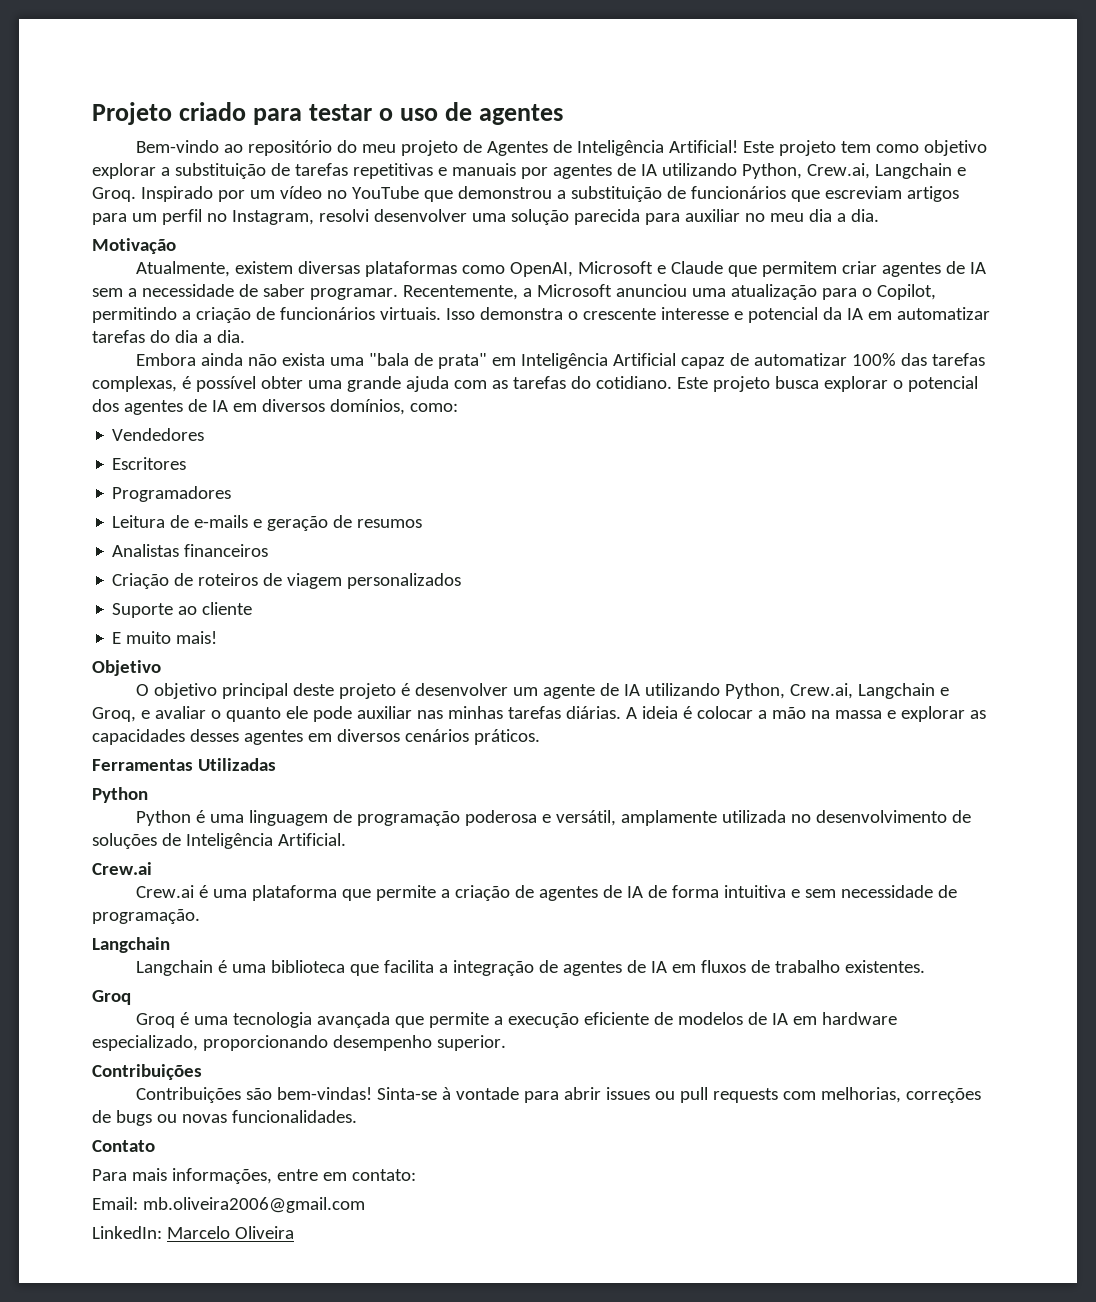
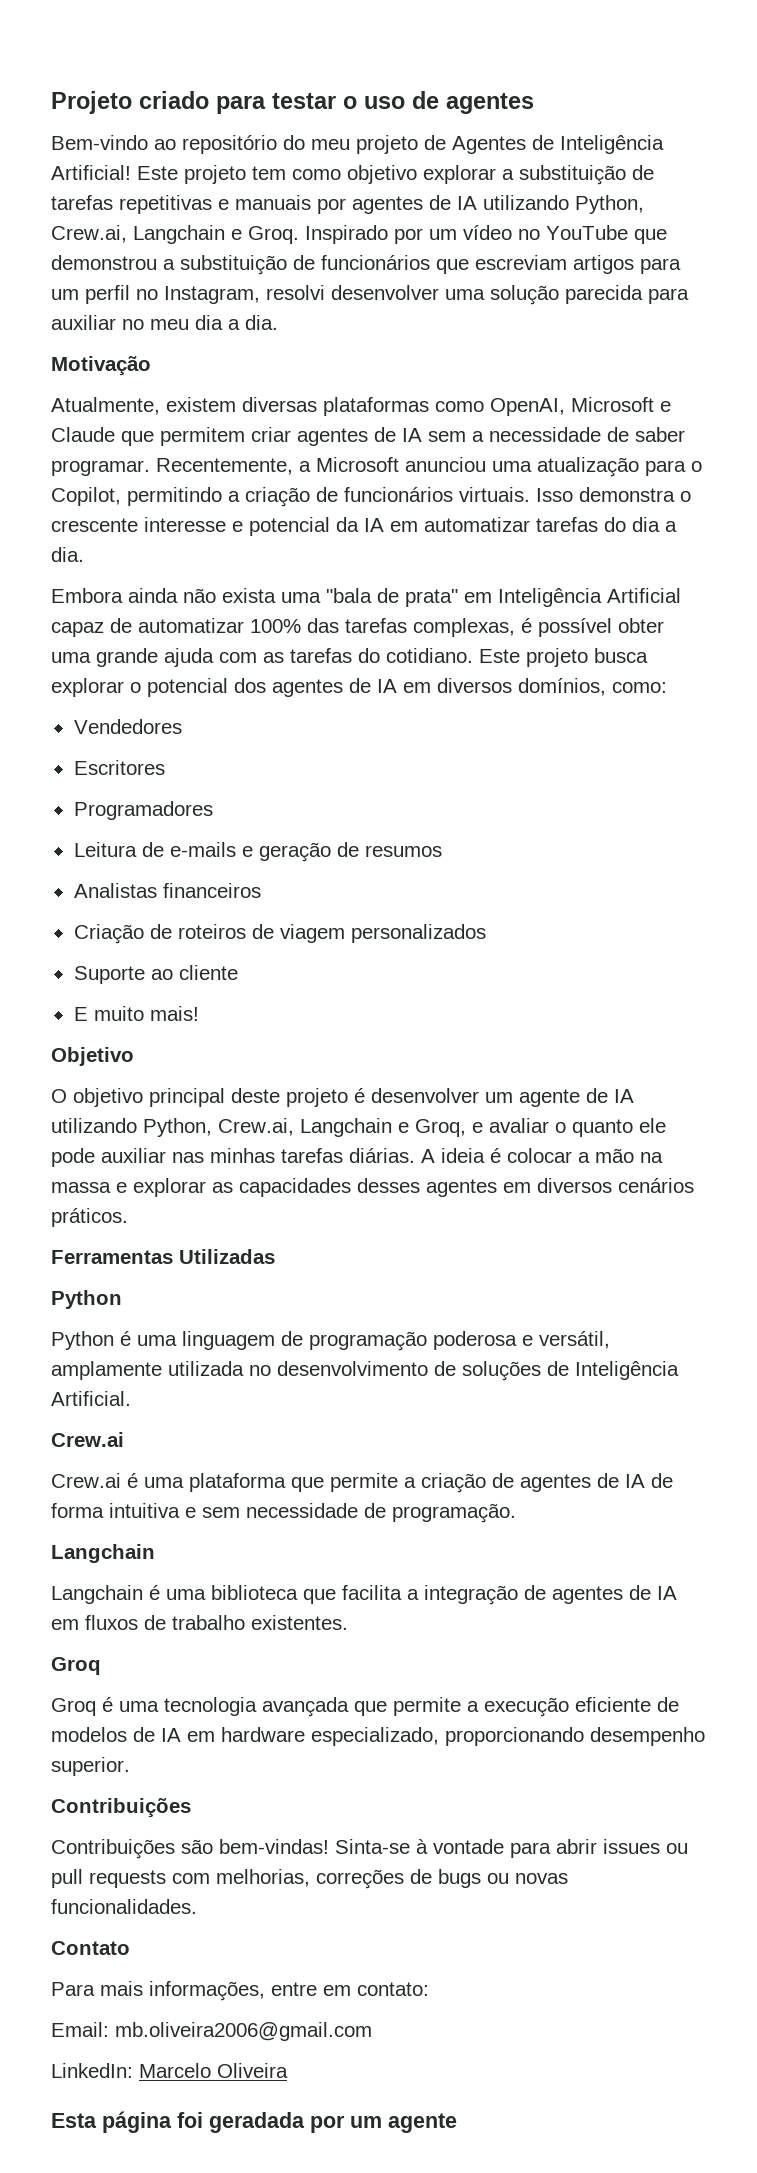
+ Esta página foi geradada por um agente

